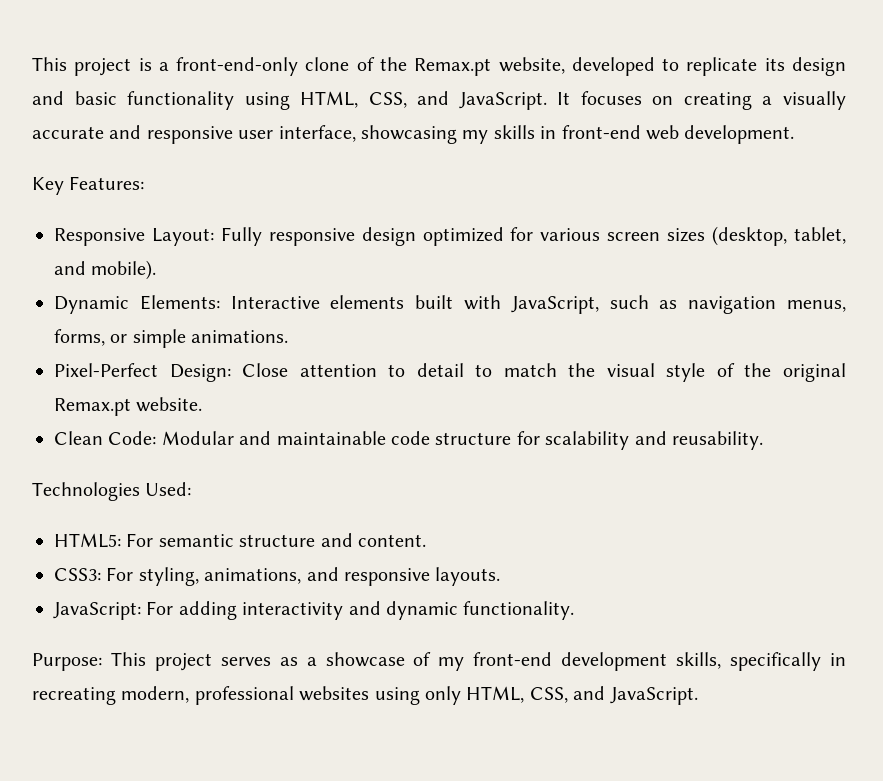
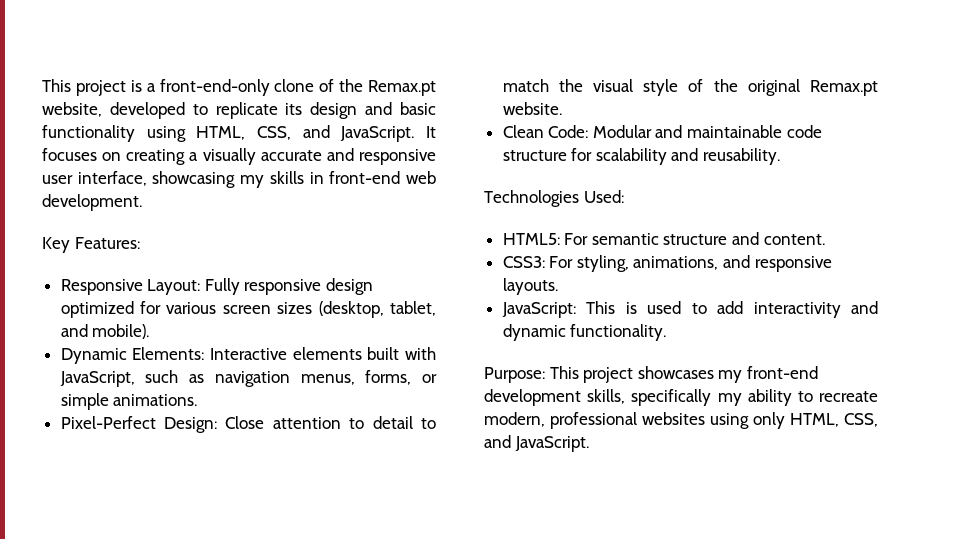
- JavaScript: For adding interactivity and dynamic functionality.
+ JavaScript: This is used to add interactivity and dynamic functionality.
- Purpose: This project serves as a showcase of my front-end development skills, specifically in recreating modern, professional websites using only HTML, CSS, and JavaScript.
+ Purpose: This project showcases my front-end development skills, specifically my ability to recreate modern, professional websites using only HTML, CSS, and JavaScript.

